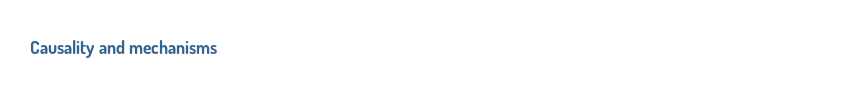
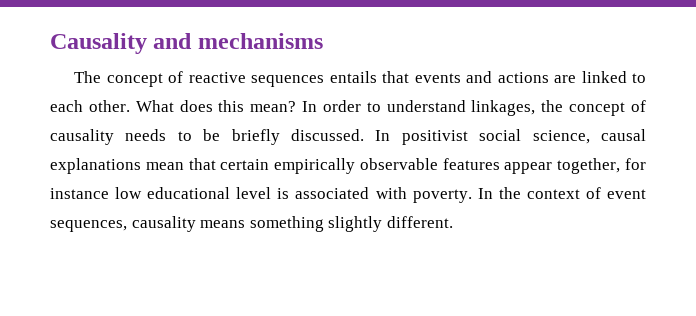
+ The concept of reactive sequences entails that events and actions are linked to each other. What does this mean? In order to understand linkages, the concept of causality needs to be briefly discussed. In positivist social science, causal explanations mean that certain empirically observable features appear together, for instance low educational level is associated with poverty. In the context of event sequences, causality means something slightly different.

